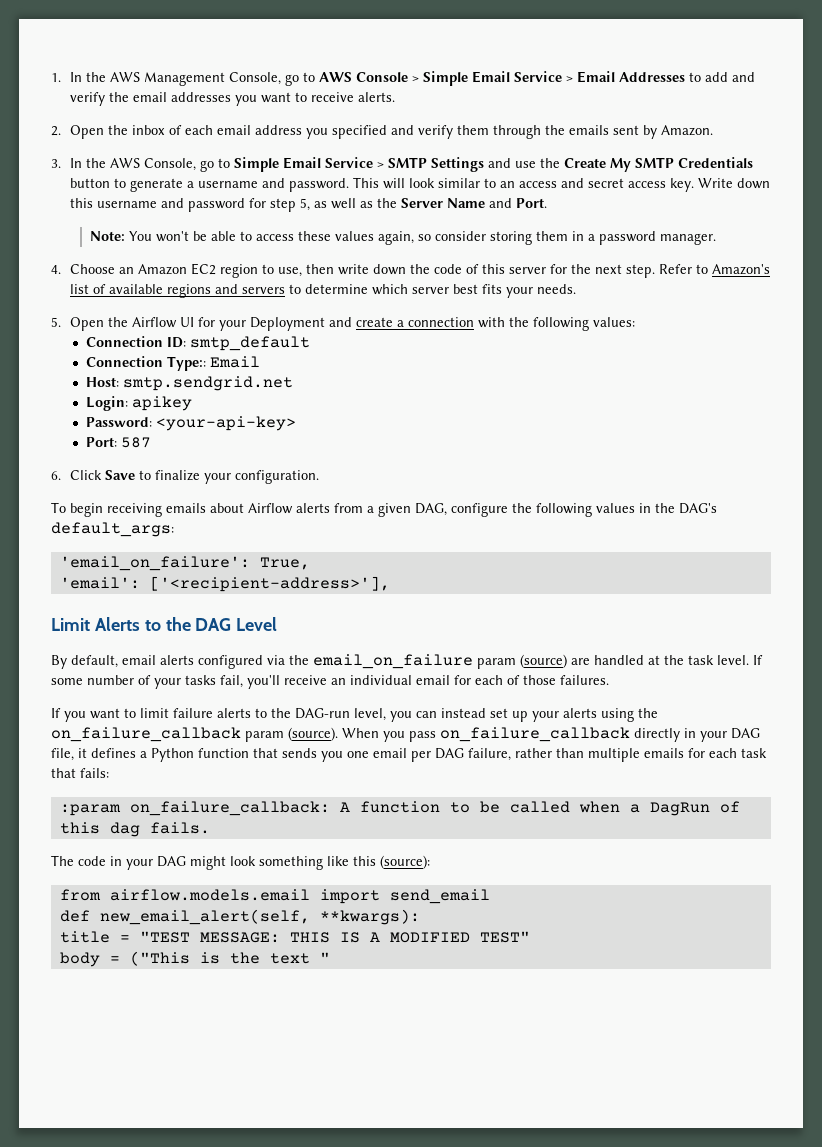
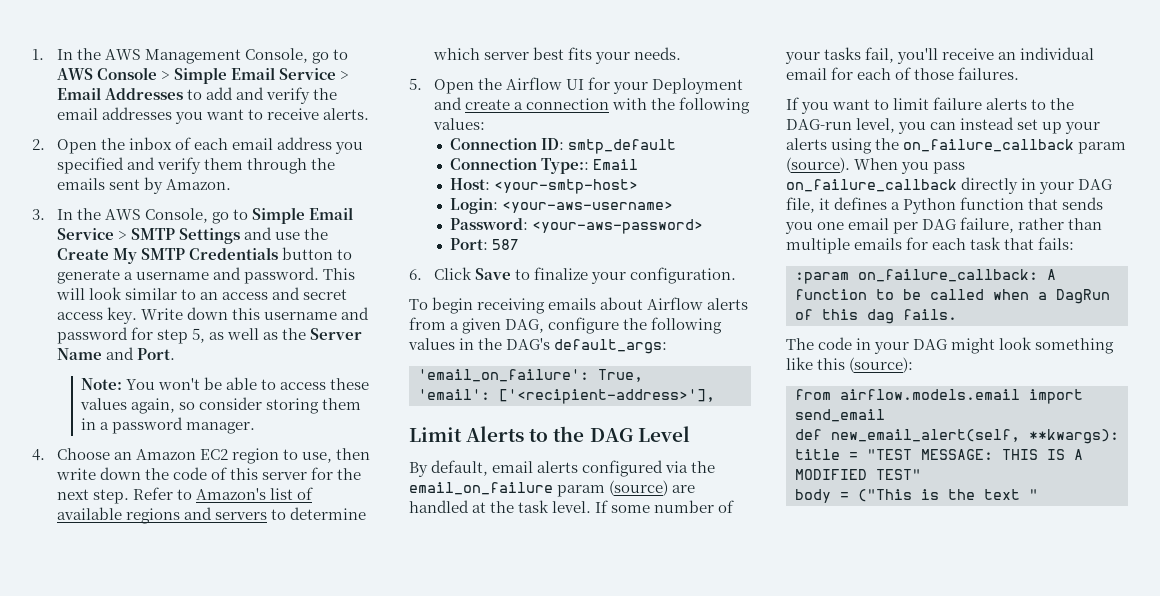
- Host: smtp.sendgrid.net
+ Host: <your-smtp-host>
- Login: apikey
+ Login: <your-aws-username>
- Password: <your-api-key>
+ Password: <your-aws-password>

